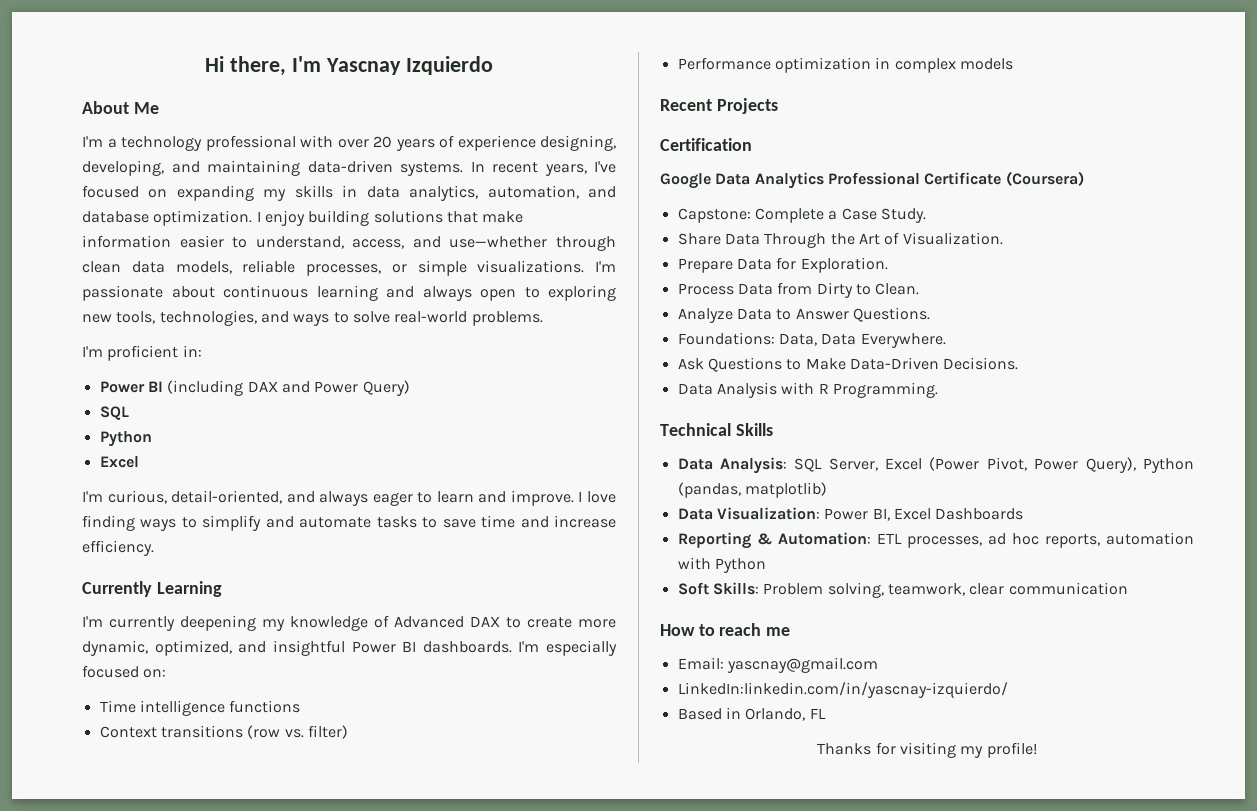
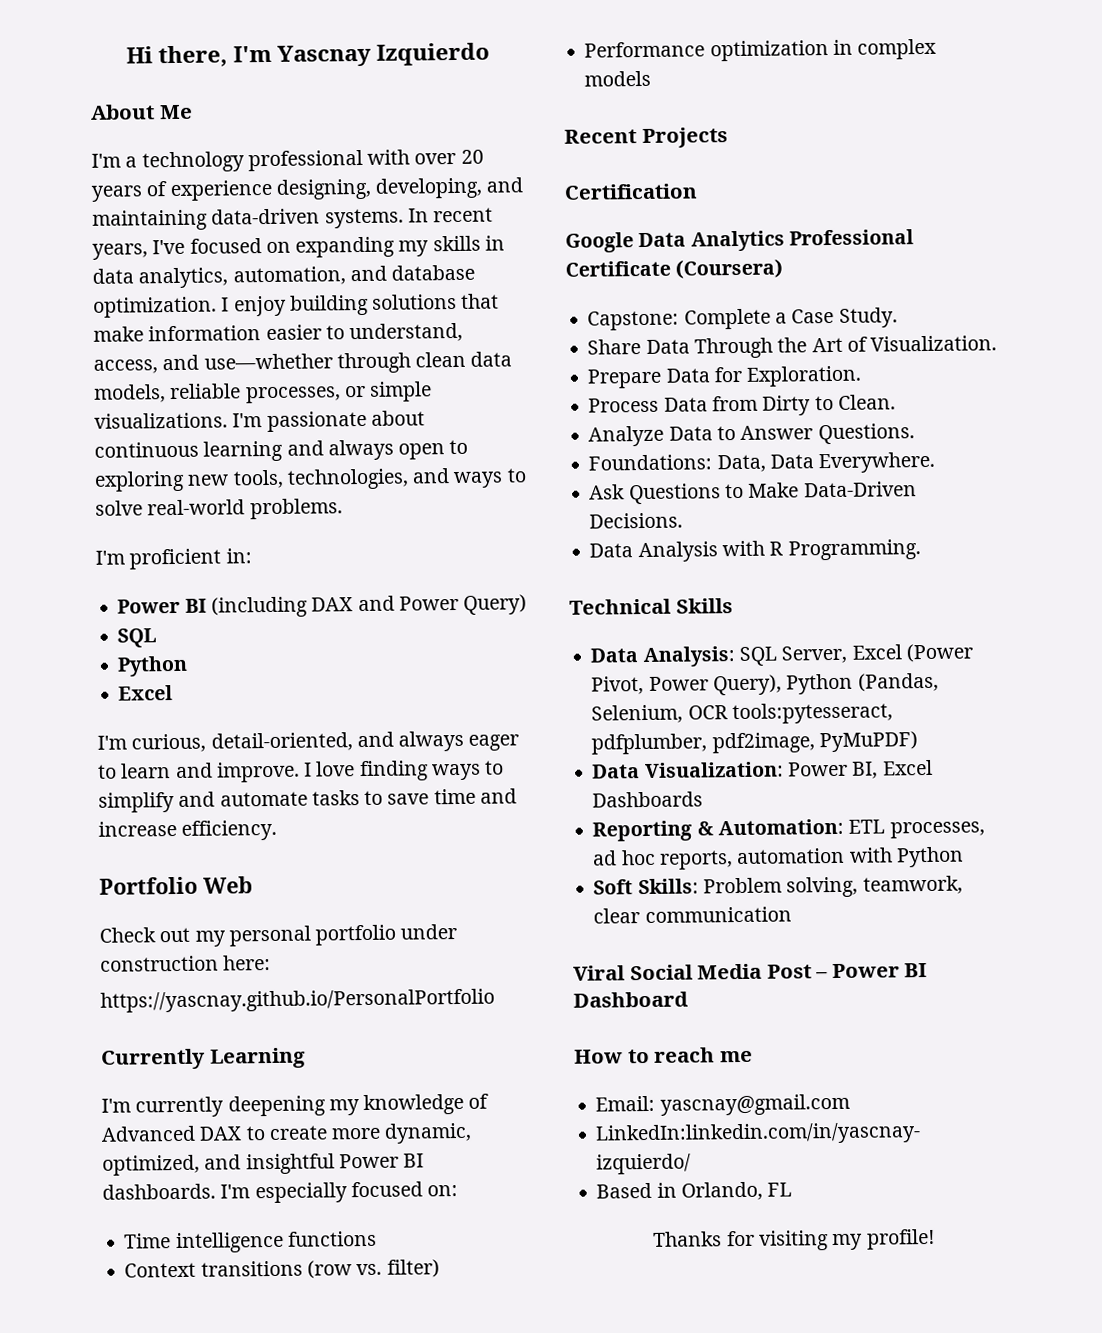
+ Portfolio Web
+ Check out my personal portfolio under construction here:
+ https://yascnay.github.io/PersonalPortfolio
- Data Analysis: SQL Server, Excel (Power Pivot, Power Query), Python (pandas, matplotlib)
+ Data Analysis: SQL Server, Excel (Power Pivot, Power Query), Python (Pandas, Selenium, OCR tools:pytesseract, pdfplumber, pdf2image, PyMuPDF)
+ Viral Social Media Post – Power BI Dashboard

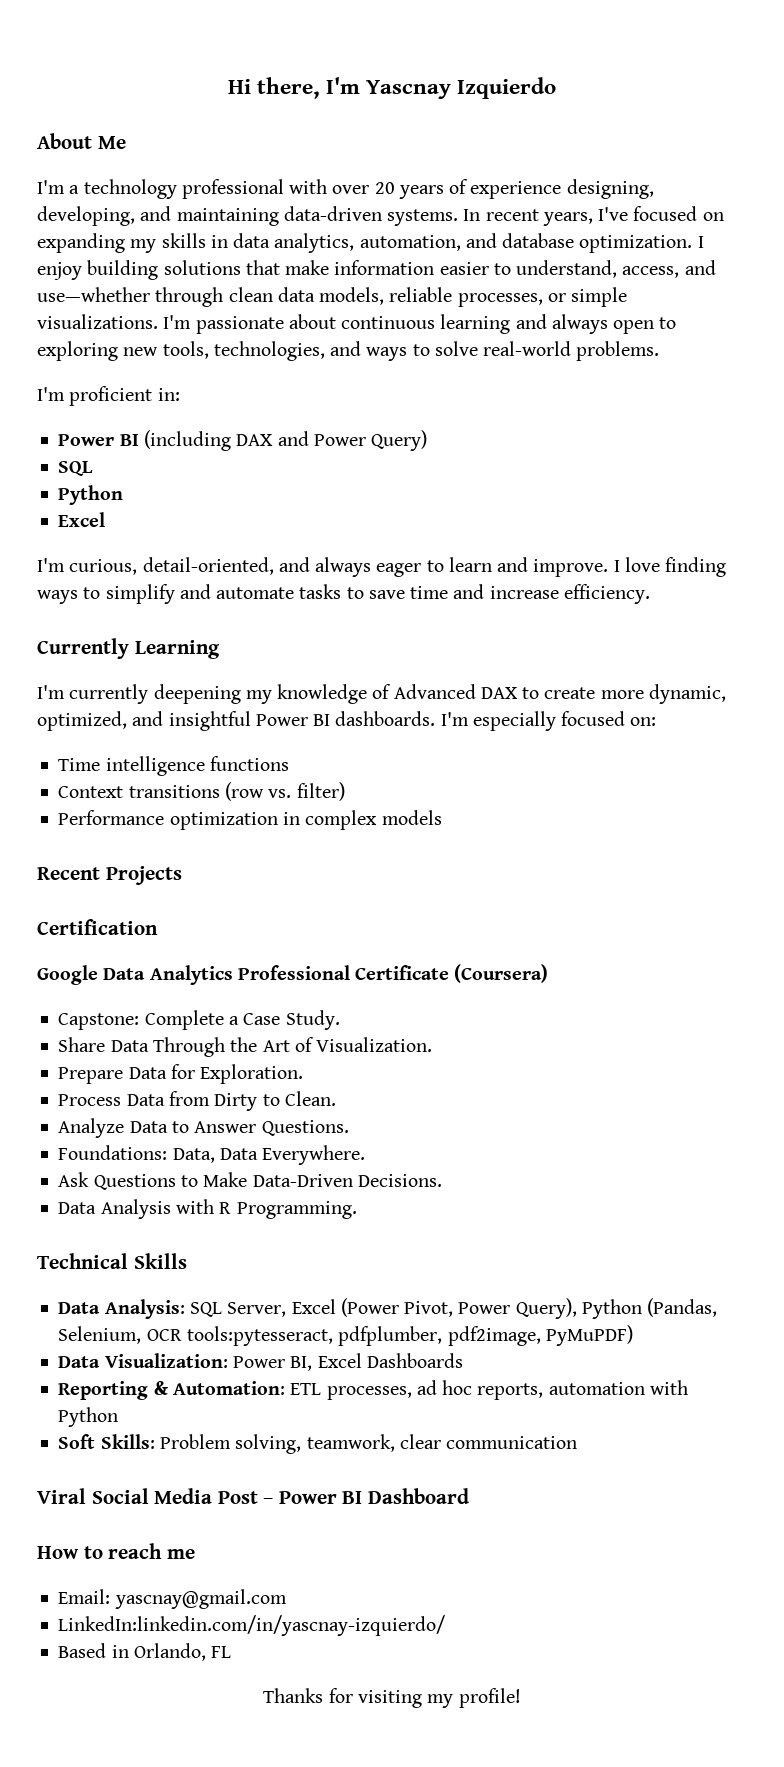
- Portfolio Web
- Check out my personal portfolio under construction here:
- https://yascnay.github.io/PersonalPortfolio

